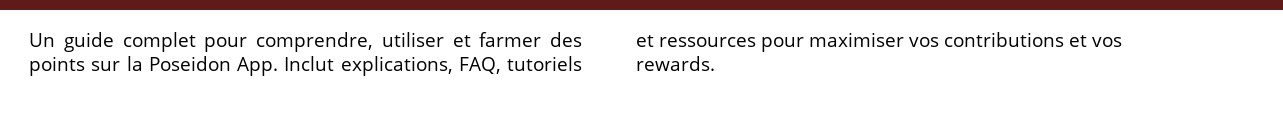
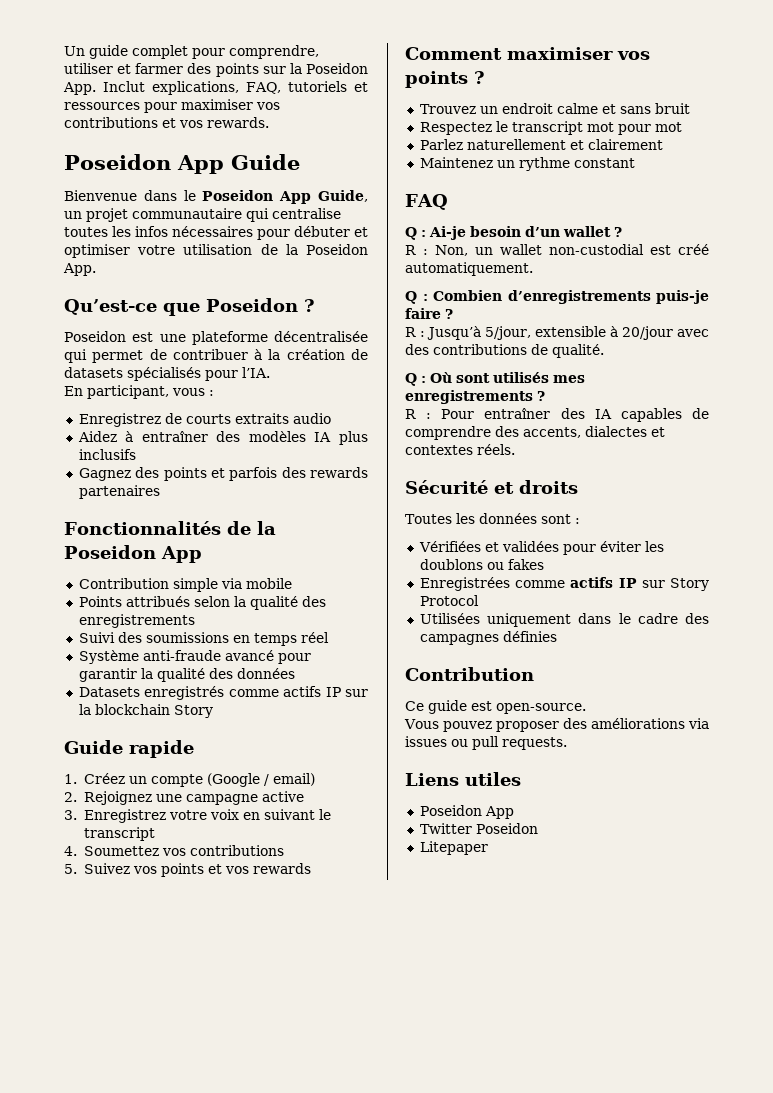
+ Poseidon App Guide
+ Bienvenue dans le Poseidon App Guide, un projet communautaire qui centralise toutes les infos nécessaires pour débuter et optimiser votre utilisation de la Poseidon App.
+ Qu’est-ce que Poseidon ?
+ Poseidon est une plateforme décentralisée qui permet de contribuer à la création de datasets spécialisés pour l’IA.
+ En participant, vous :
+ Enregistrez de courts extraits audio
+ Aidez à entraîner des modèles IA plus inclusifs
+ Gagnez des points et parfois des rewards partenaires
+ Fonctionnalités de la Poseidon App
+ Contribution simple via mobile
+ Points attribués selon la qualité des enregistrements
+ Suivi des soumissions en temps réel
+ Système anti-fraude avancé pour garantir la qualité des données
+ Datasets enregistrés comme actifs IP sur la blockchain Story
+ Guide rapide
+ 1. Créez un compte (Google / email)
+ 2. Rejoignez une campagne active
+ 3. Enregistrez votre voix en suivant le transcript
+ 4. Soumettez vos contributions
+ 5. Suivez vos points et vos rewards
+ Comment maximiser vos points ?
+ Trouvez un endroit calme et sans bruit
+ Respectez le transcript mot pour mot
+ Parlez naturellement et clairement
+ Maintenez un rythme constant
+ FAQ
+ Q : Ai-je besoin d’un wallet ?
+ R : Non, un wallet non-custodial est créé automatiquement.
+ Q : Combien d’enregistrements puis-je faire ?
+ R : Jusqu’à 5/jour, extensible à 20/jour avec des contributions de qualité.
+ Q : Où sont utilisés mes enregistrements ?
+ R : Pour entraîner des IA capables de comprendre des accents, dialectes et contextes réels.
+ Sécurité et droits
+ Toutes les données sont :
+ Vérifiées et validées pour éviter les doublons ou fakes
+ Enregistrées comme actifs IP sur Story Protocol
+ Utilisées uniquement dans le cadre des campagnes définies
+ Contribution
+ Ce guide est open-source.
+ Vous pouvez proposer des améliorations via issues ou pull requests.
+ Liens utiles
+ Poseidon App
+ Twitter Poseidon
+ Litepaper

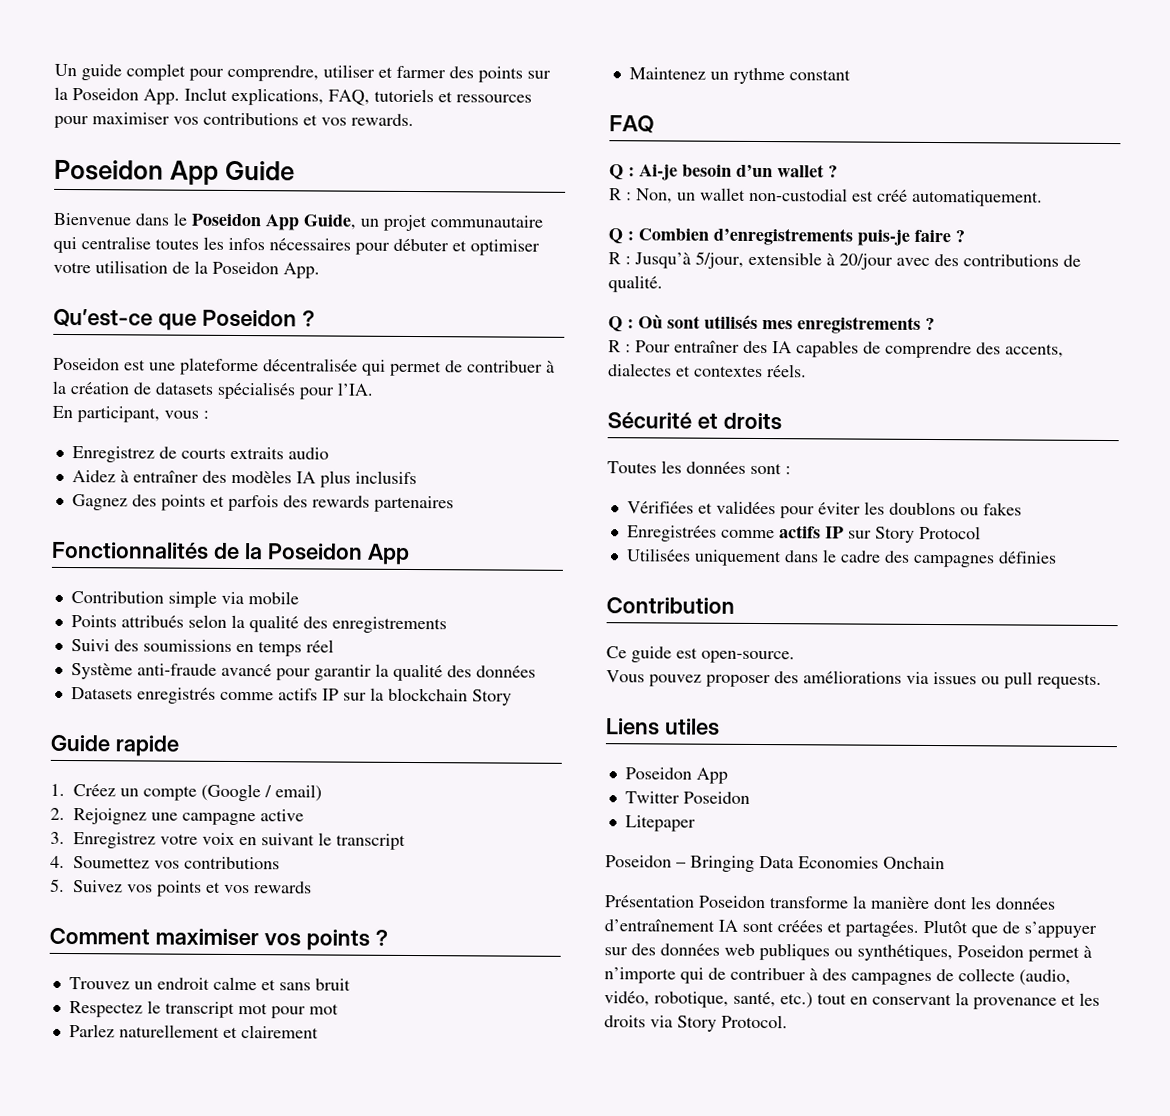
+ Poseidon – Bringing Data Economies Onchain
+ Présentation Poseidon transforme la manière dont les données d’entraînement IA sont créées et partagées. Plutôt que de s’appuyer sur des données web publiques ou synthétiques, Poseidon permet à n’importe qui de contribuer à des campagnes de collecte (audio, vidéo, robotique, santé, etc.) tout en conservant la provenance et les droits via Story Protocol.

